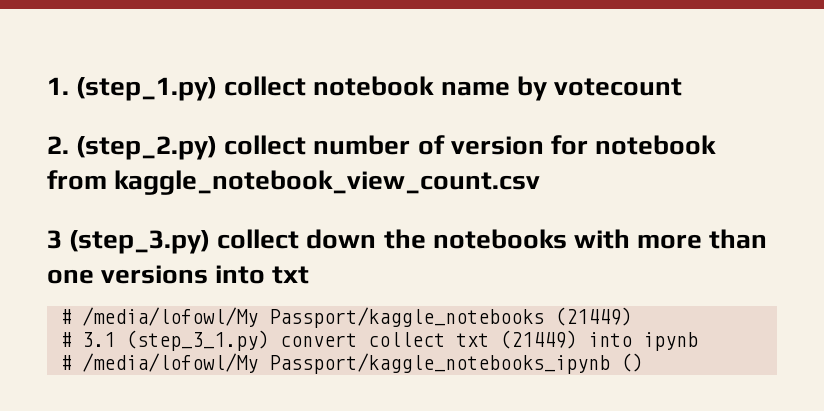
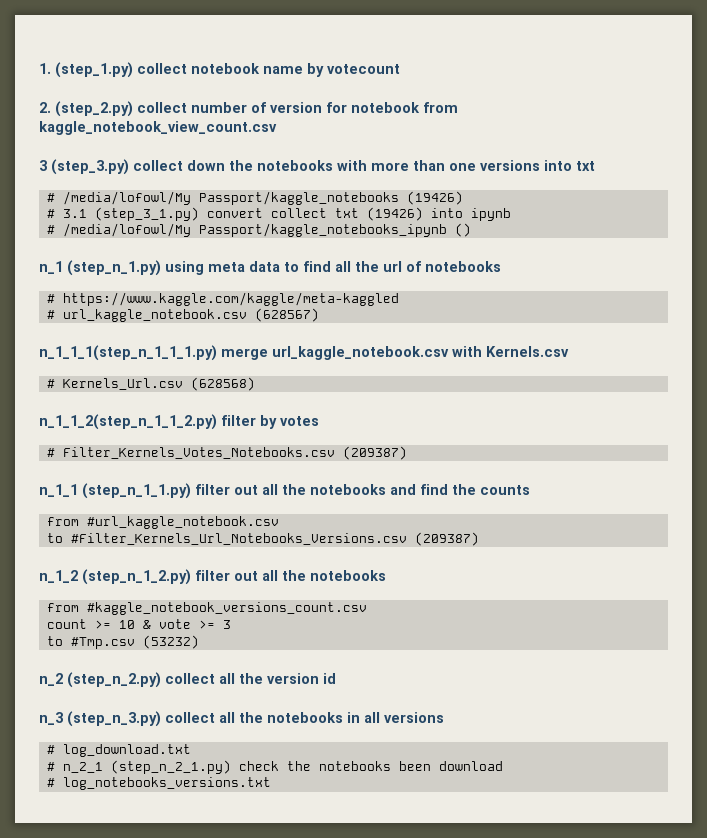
- # /media/lofowl/My Passport/kaggle_notebooks (21449)
+ # /media/lofowl/My Passport/kaggle_notebooks (19426)
- # 3.1 (step_3_1.py) convert collect txt (21449) into ipynb
+ # 3.1 (step_3_1.py) convert collect txt (19426) into ipynb
+ n_1 (step_n_1.py) using meta data to find all the url of notebooks
+ # https://www.kaggle.com/kaggle/meta-kaggled
+ # url_kaggle_notebook.csv (628567)
+ n_1_1_1(step_n_1_1_1.py) merge url_kaggle_notebook.csv with Kernels.csv
+ # Kernels_Url.csv (628568)
+ n_1_1_2(step_n_1_1_2.py) filter by votes
+ # Filter_Kernels_Votes_Notebooks.csv (209387)
+ n_1_1 (step_n_1_1.py) filter out all the notebooks and find the counts
+ from #url_kaggle_notebook.csv
+ to #Filter_Kernels_Url_Notebooks_Versions.csv (209387)
+ n_1_2 (step_n_1_2.py) filter out all the notebooks
+ from #kaggle_notebook_versions_count.csv
+ count >= 10 & vote >= 3
+ to #Tmp.csv (53232)
+ n_2 (step_n_2.py) collect all the version id
+ n_3 (step_n_3.py) collect all the notebooks in all versions
+ # log_download.txt
+ # n_2_1 (step_n_2_1.py) check the notebooks been download
+ # log_notebooks_versions.txt

